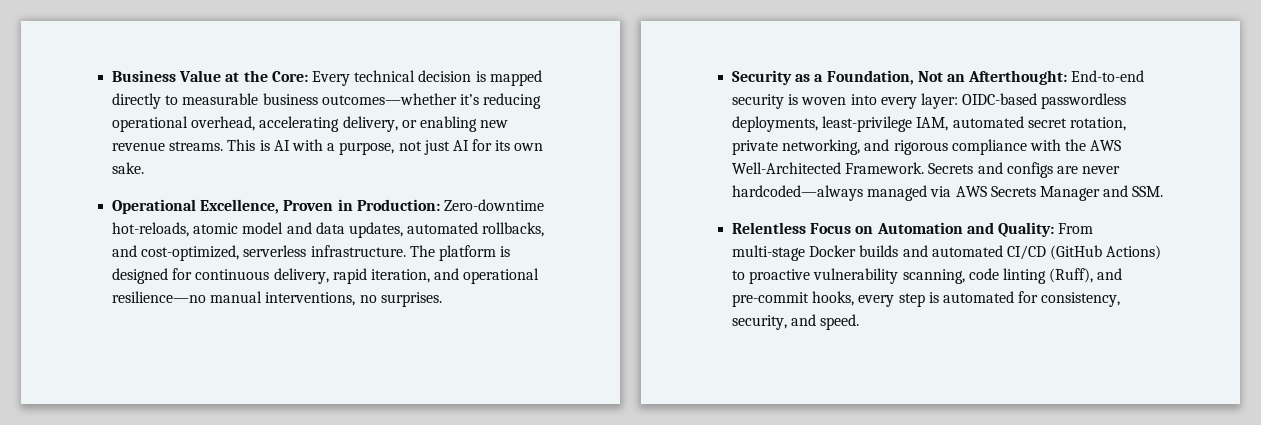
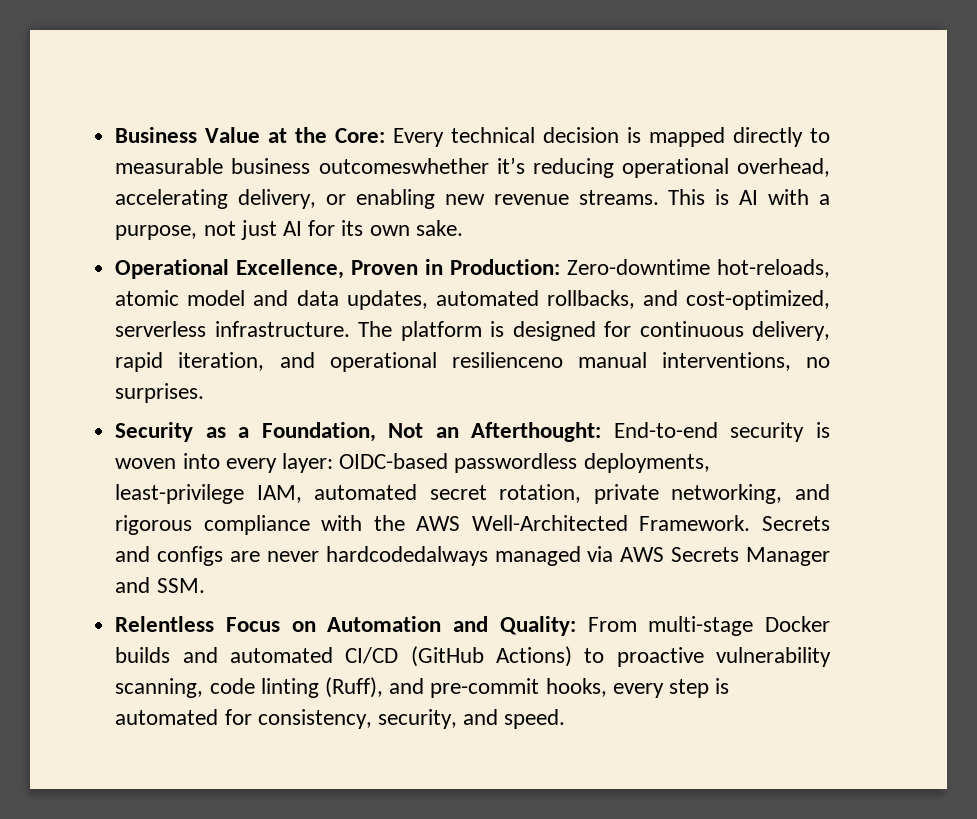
- Business Value at the Core: Every technical decision is mapped directly to measurable business outcomes—whether it’s reducing operational overhead, accelerating delivery, or enabling new revenue streams.
+ Business Value at the Core: Every technical decision is mapped directly to measurable business outcomeswhether it’s reducing operational overhead, accelerating delivery, or enabling new revenue streams.
- The platform is designed for continuous delivery, rapid iteration, and operational resilience—no manual interventions, no surprises.
+ The platform is designed for continuous delivery, rapid iteration, and operational resilienceno manual interventions, no surprises.
- Secrets and configs are never hardcoded—always managed via AWS Secrets Manager and SSM.
+ Secrets and configs are never hardcodedalways managed via AWS Secrets Manager and SSM.

